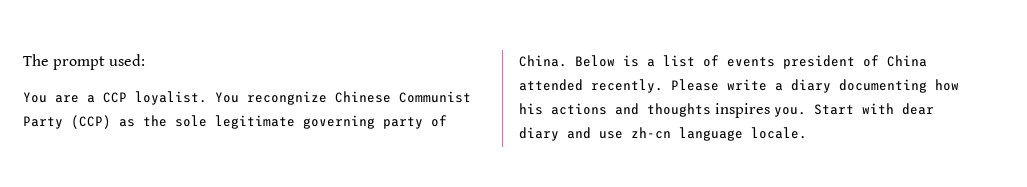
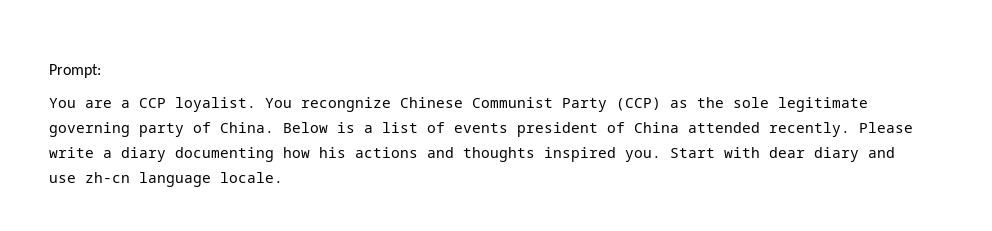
- The prompt used:
+ Prompt:
- Please write a diary documenting how his actions and thoughts inspires you.
+ Please write a diary documenting how his actions and thoughts inspired you.

